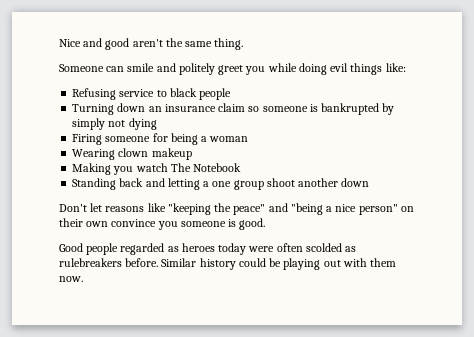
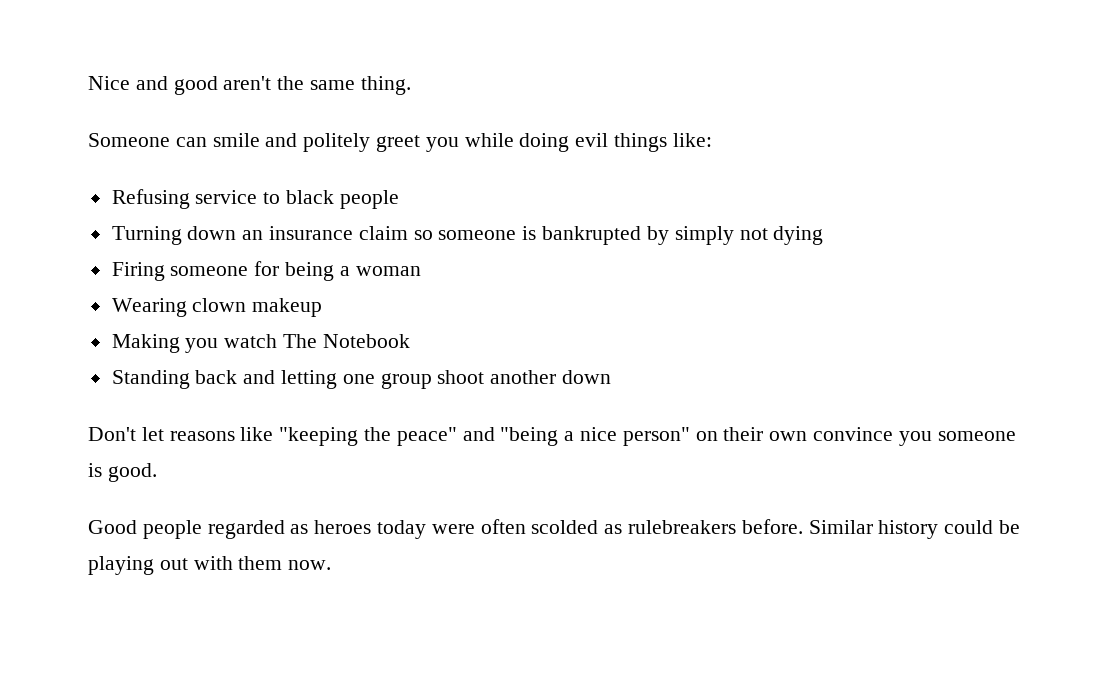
- Standing back and letting a one group shoot another down
+ Standing back and letting one group shoot another down

